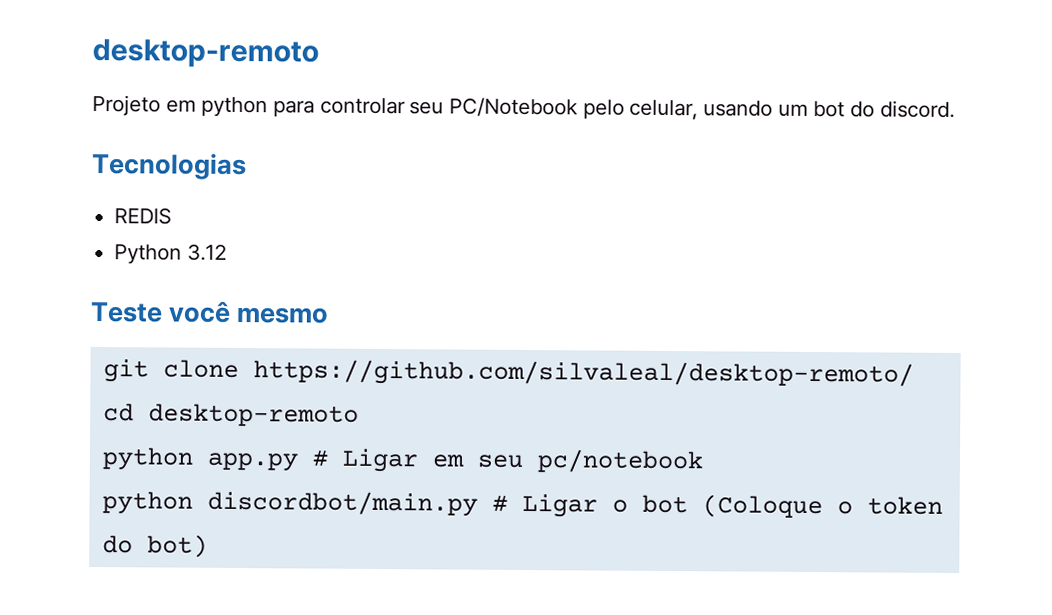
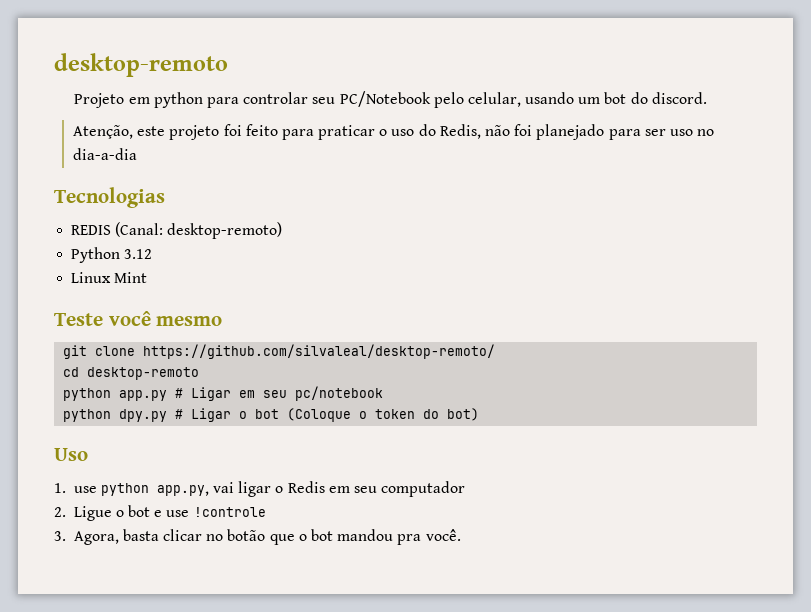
+ Atenção, este projeto foi feito para praticar o uso do Redis, não foi planejado para ser uso no dia-a-dia
- REDIS
+ REDIS (Canal: desktop-remoto)
+ Linux Mint
- python discordbot/main.py # Ligar o bot (Coloque o token do bot)
+ python dpy.py # Ligar o bot (Coloque o token do bot)
+ Uso
+ 1. use python app.py, vai ligar o Redis em seu computador
+ 2. Ligue o bot e use !controle
+ 3. Agora, basta clicar no botão que o bot mandou pra você.

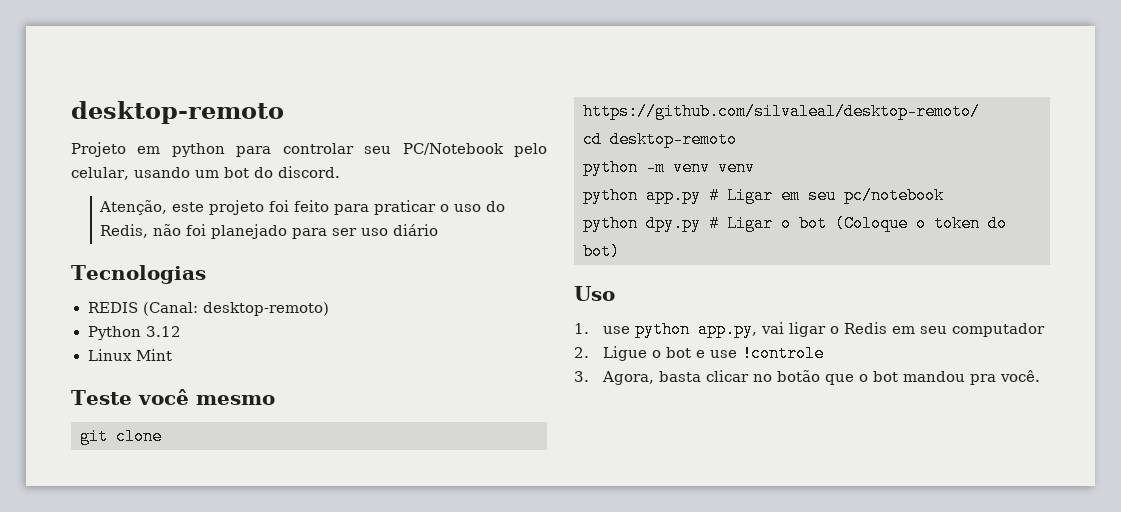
- Atenção, este projeto foi feito para praticar o uso do Redis, não foi planejado para ser uso no dia-a-dia
+ Atenção, este projeto foi feito para praticar o uso do Redis, não foi planejado para ser uso diário
+ python -m venv venv

